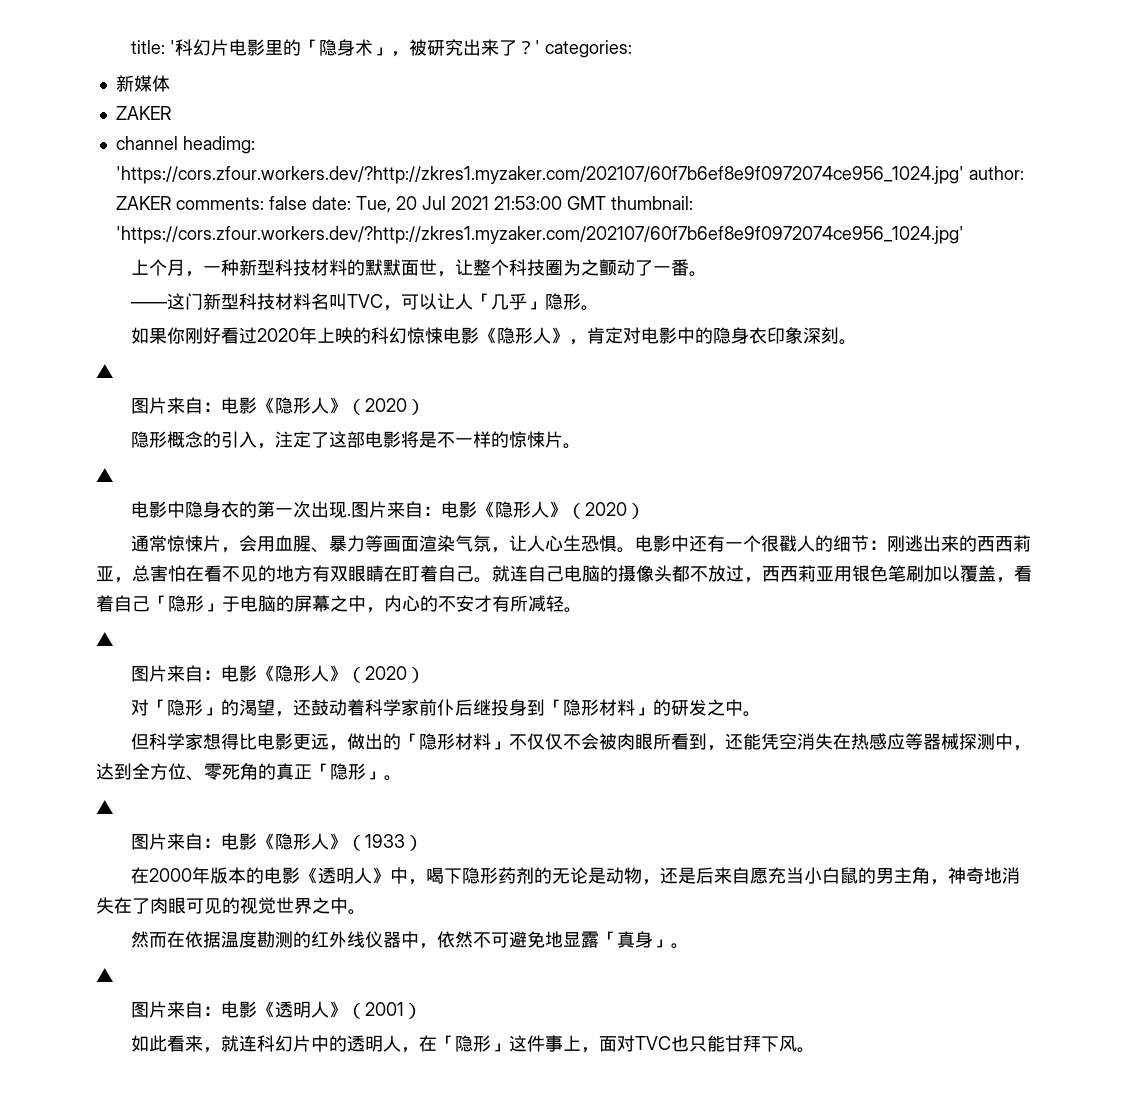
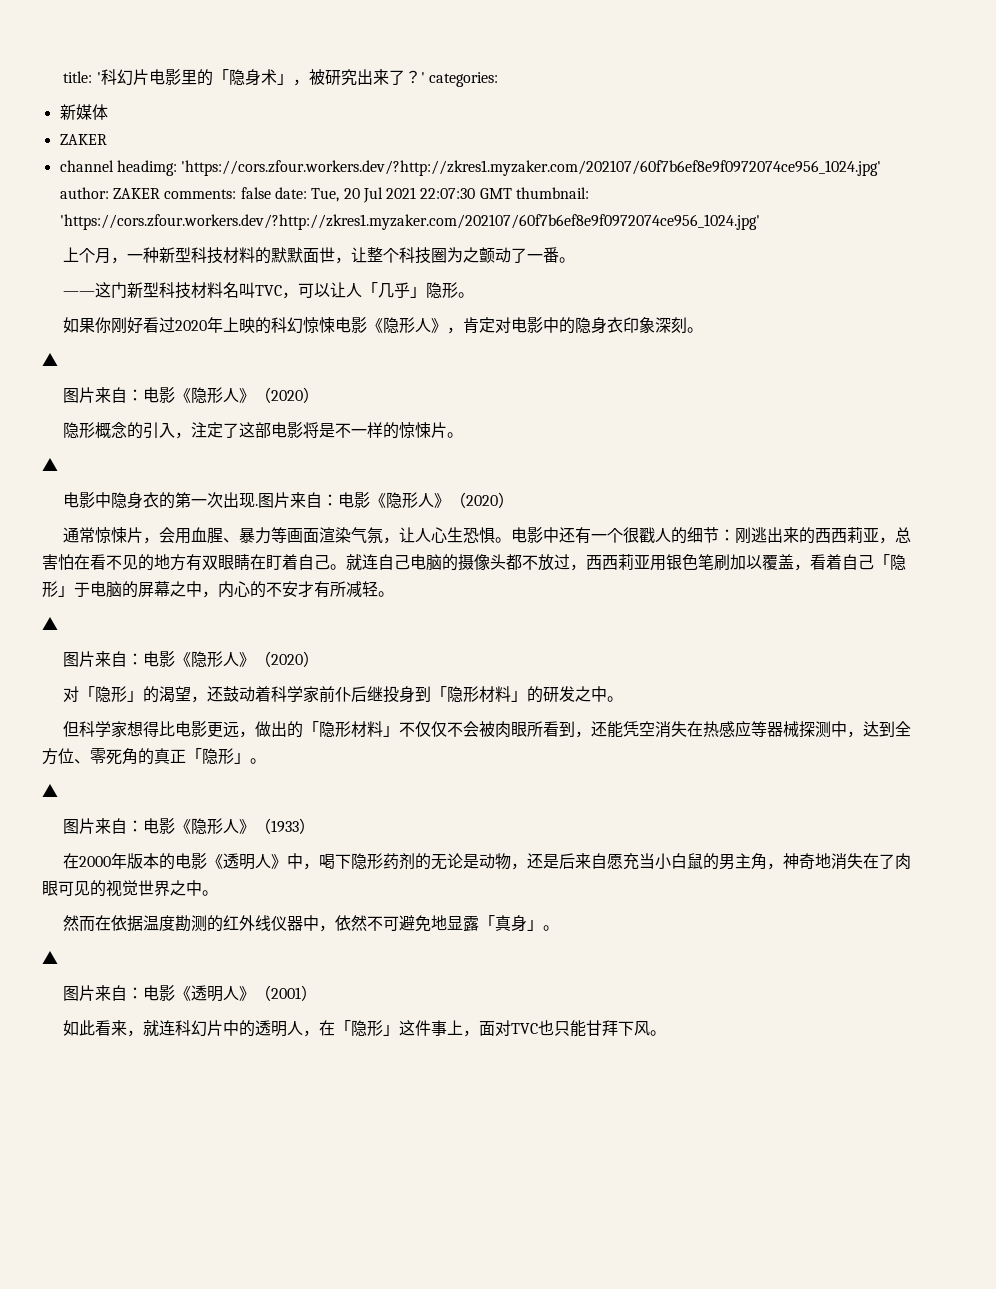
- channel headimg: 'https://cors.zfour.workers.dev/?http://zkres1.myzaker.com/202107/60f7b6ef8e9f0972074ce956_1024.jpg' author: ZAKER comments: false date: Tue, 20 Jul 2021 21:53:00 GMT thumbnail: 'https://cors.zfour.workers.dev/?http://zkres1.myzaker.com/202107/60f7b6ef8e9f0972074ce956_1024.jpg'
+ channel headimg: 'https://cors.zfour.workers.dev/?http://zkres1.myzaker.com/202107/60f7b6ef8e9f0972074ce956_1024.jpg' author: ZAKER comments: false date: Tue, 20 Jul 2021 22:07:30 GMT thumbnail: 'https://cors.zfour.workers.dev/?http://zkres1.myzaker.com/202107/60f7b6ef8e9f0972074ce956_1024.jpg'

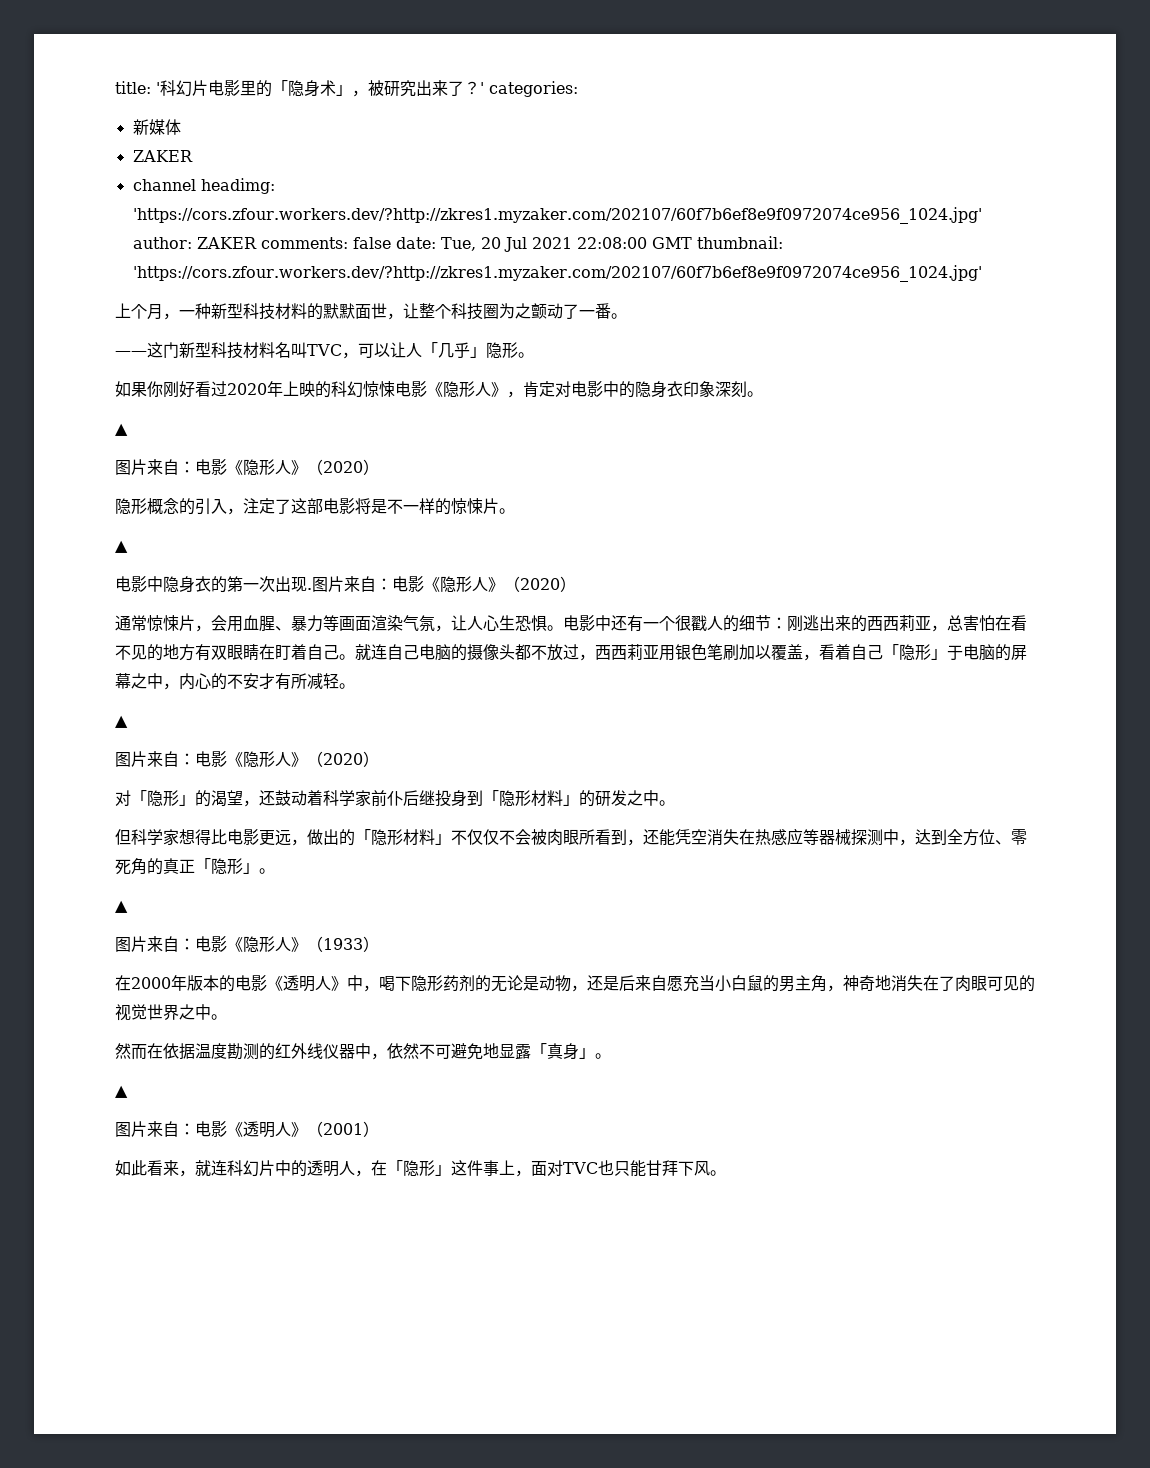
- channel headimg: 'https://cors.zfour.workers.dev/?http://zkres1.myzaker.com/202107/60f7b6ef8e9f0972074ce956_1024.jpg' author: ZAKER comments: false date: Tue, 20 Jul 2021 22:07:30 GMT thumbnail: 'https://cors.zfour.workers.dev/?http://zkres1.myzaker.com/202107/60f7b6ef8e9f0972074ce956_1024.jpg'
+ channel headimg: 'https://cors.zfour.workers.dev/?http://zkres1.myzaker.com/202107/60f7b6ef8e9f0972074ce956_1024.jpg' author: ZAKER comments: false date: Tue, 20 Jul 2021 22:08:00 GMT thumbnail: 'https://cors.zfour.workers.dev/?http://zkres1.myzaker.com/202107/60f7b6ef8e9f0972074ce956_1024.jpg'

